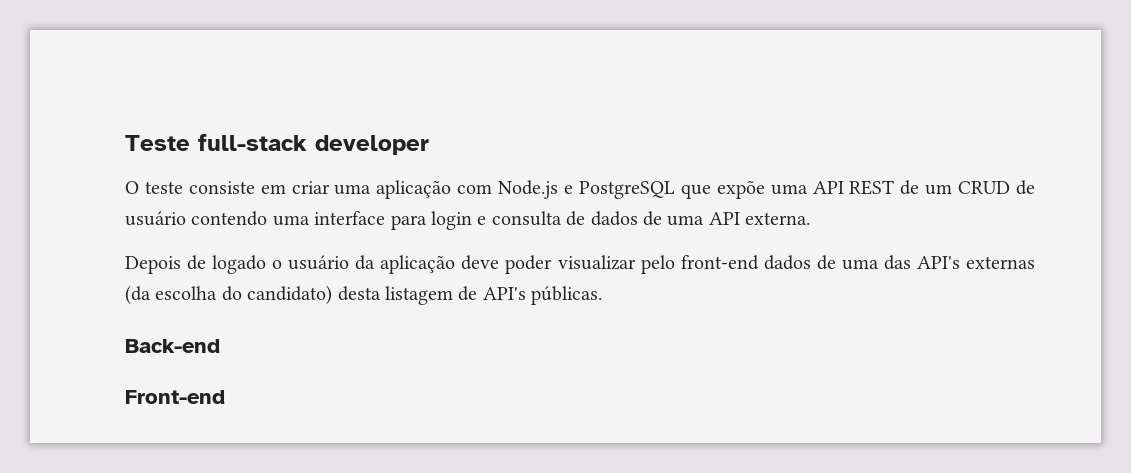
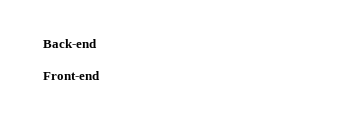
- Teste full-stack developer
- O teste consiste em criar uma aplicação com Node.js e PostgreSQL que expõe uma API REST de um CRUD de usuário contendo uma interface para login e consulta de dados de uma API externa.
- Depois de logado o usuário da aplicação deve poder visualizar pelo front-end dados de uma das API's externas (da escolha do candidato) desta listagem de API's públicas.

